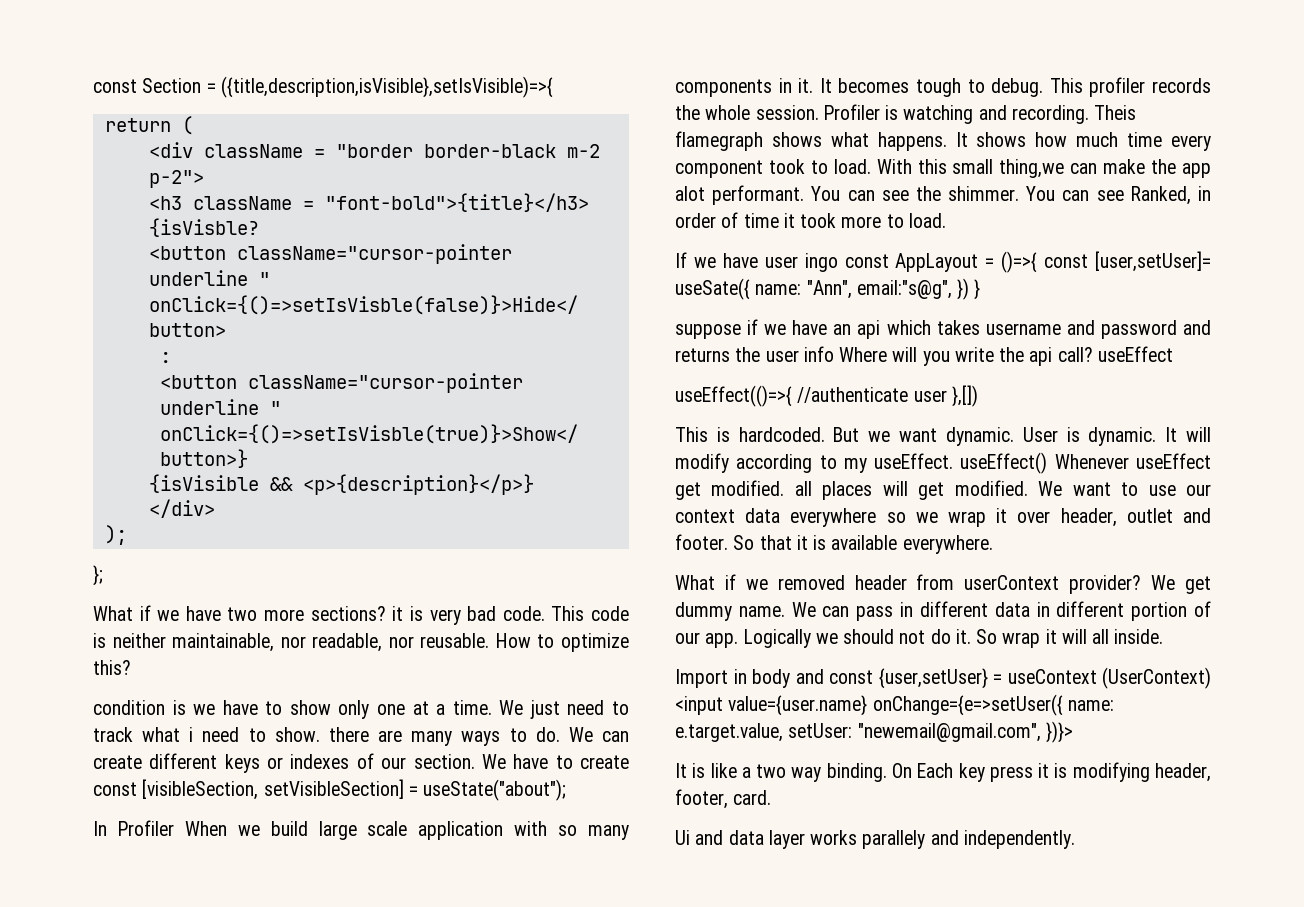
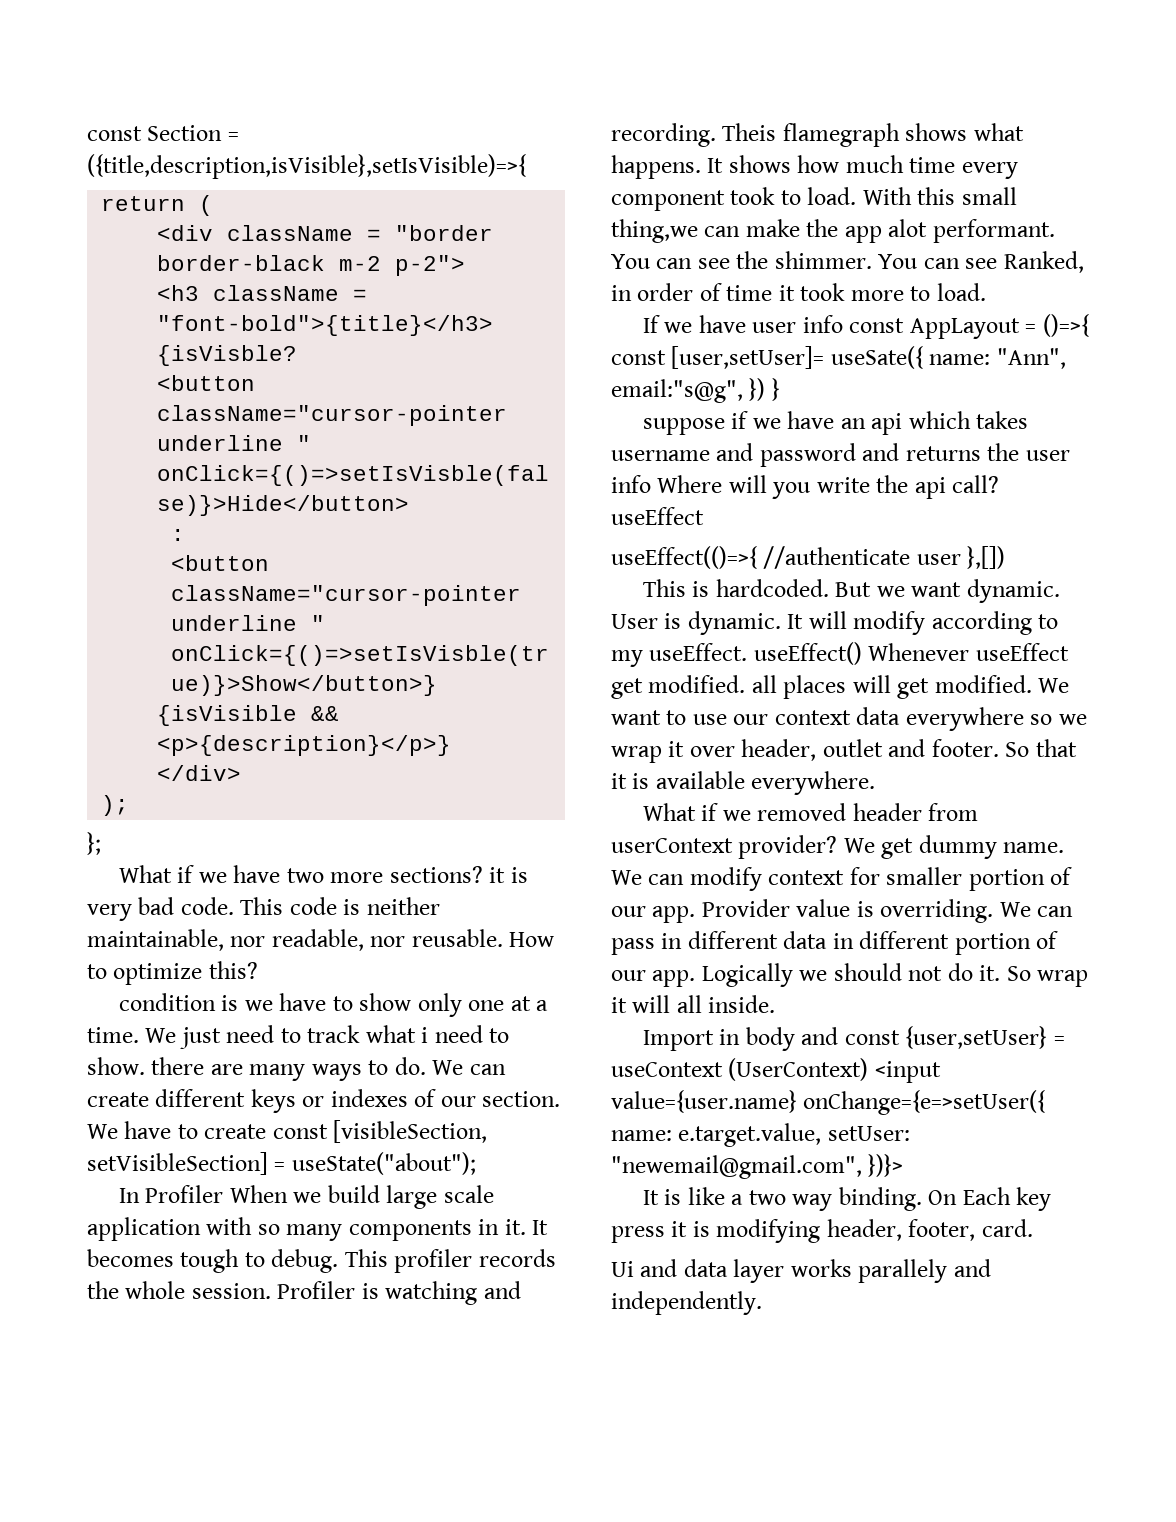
- If we have user ingo const AppLayout = ()=>{ const [user,setUser]= useSate({ name: "Ann", email:"s@g", }) }
+ If we have user info const AppLayout = ()=>{ const [user,setUser]= useSate({ name: "Ann", email:"s@g", }) }
- We can pass in different data in different portion of our app.
+ We can modify context for smaller portion of our app. Provider value is overriding. We can pass in different data in different portion of our app.

